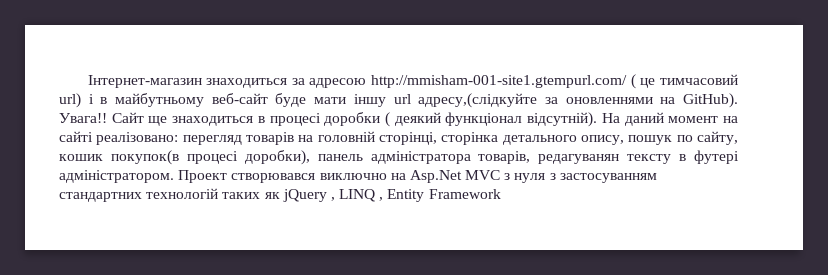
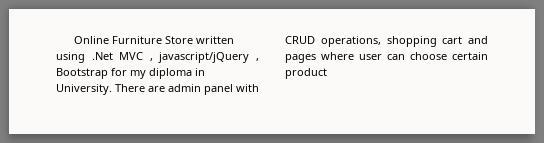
- Інтернет-магазин знаходиться за адресою http://mmisham-001-site1.gtempurl.com/ ( це тимчасовий url) і в майбутньому веб-сайт буде мати іншу url адресу,(слідкуйте за оновленнями на GitHub). Увага!! Сайт ще знаходиться в процесі доробки ( деякий функціонал відсутній). На даний момент на сайті реалізовано: перегляд товарів на головній сторінці, сторінка детального опису, пошук по сайту, кошик покупок(в процесі доробки), панель адміністратора товарів, редагуванян тексту в футері адміністратором. Проект створювався виключно на Asp.Net MVC з нуля з застосуванням стандартних технологій таких як jQuery , LINQ , Entity Framework
+ Online Furniture Store written using .Net MVC , javascript/jQuery , Bootstrap for my diploma in University. There are admin panel with CRUD operations, shopping cart and pages where user can choose certain product

